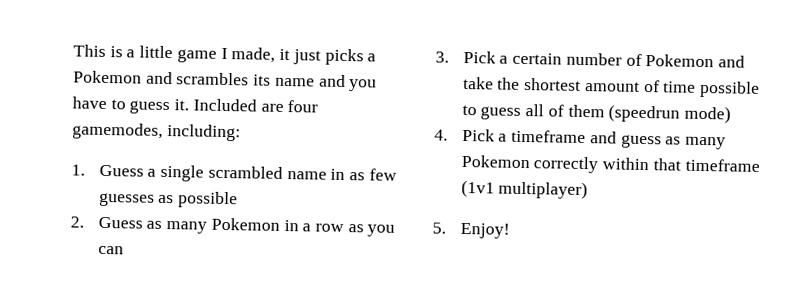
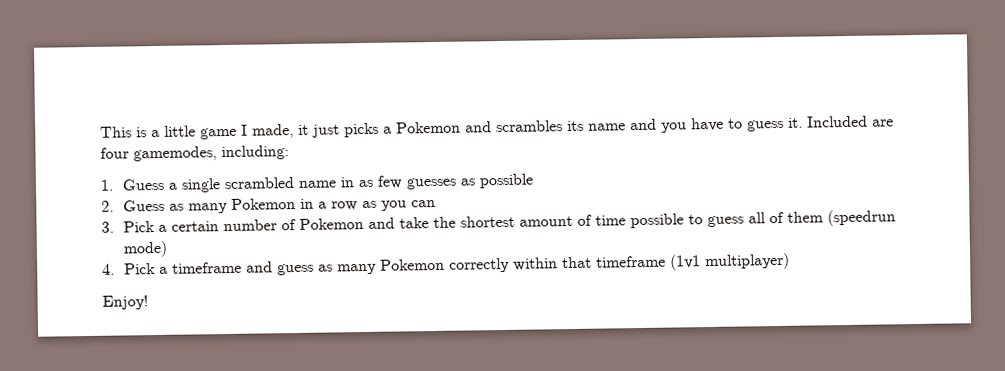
- 5. Enjoy!
+ Enjoy!

